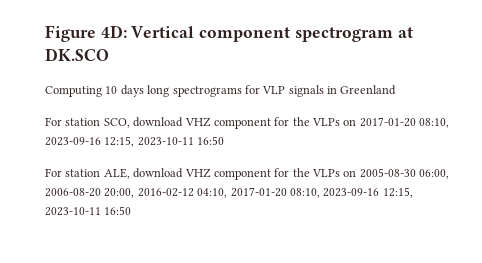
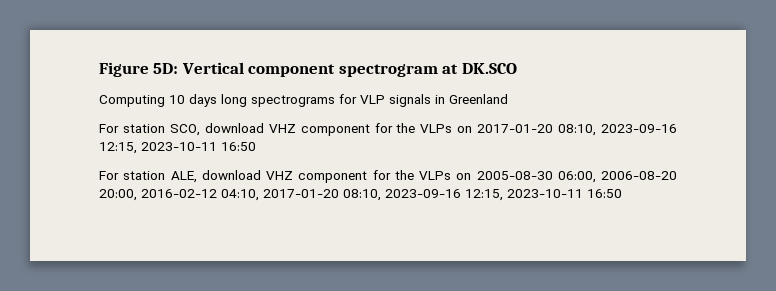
- Figure 4D: Vertical component spectrogram at DK.SCO
+ Figure 5D: Vertical component spectrogram at DK.SCO

